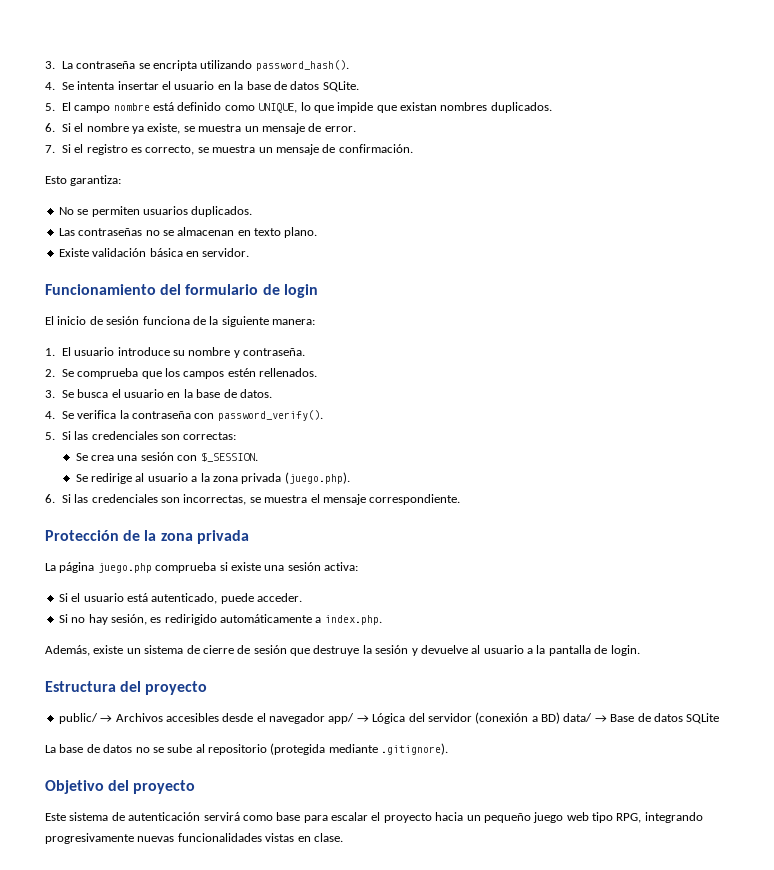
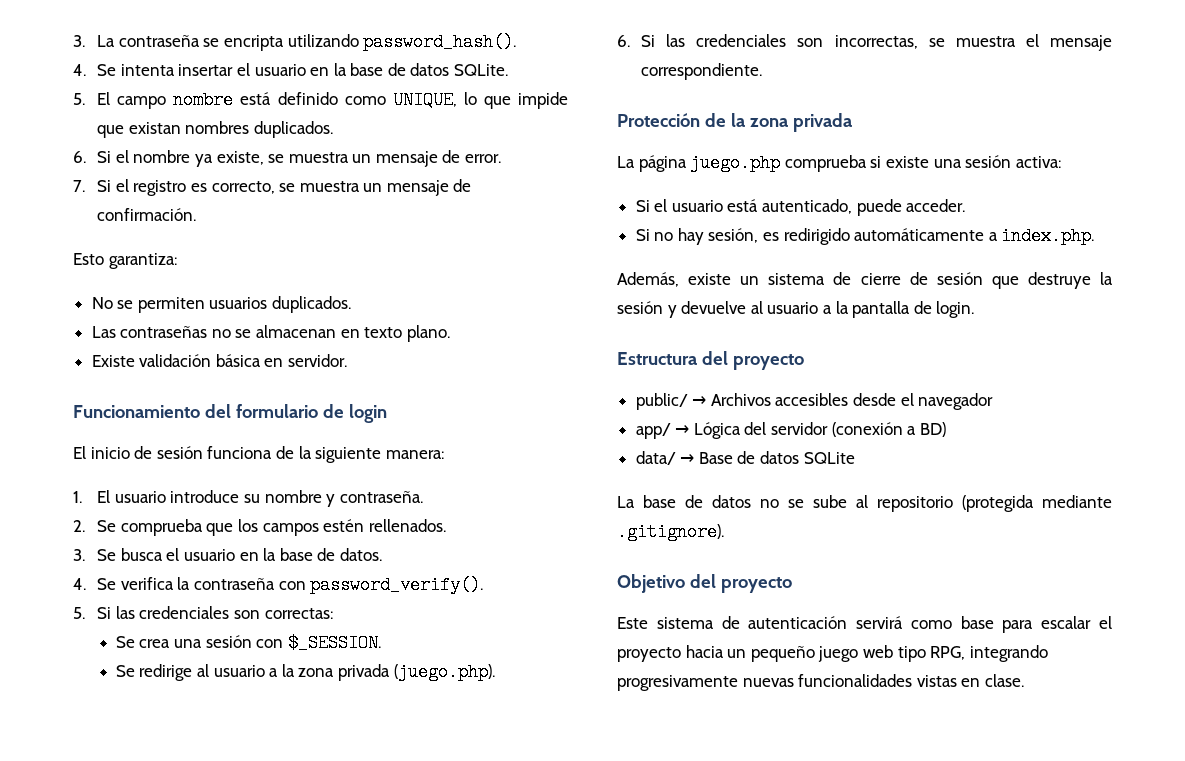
- public/ → Archivos accesibles desde el navegador app/ → Lógica del servidor (conexión a BD) data/ → Base de datos SQLite
+ public/ → Archivos accesibles desde el navegador
+ app/ → Lógica del servidor (conexión a BD)
+ data/ → Base de datos SQLite

